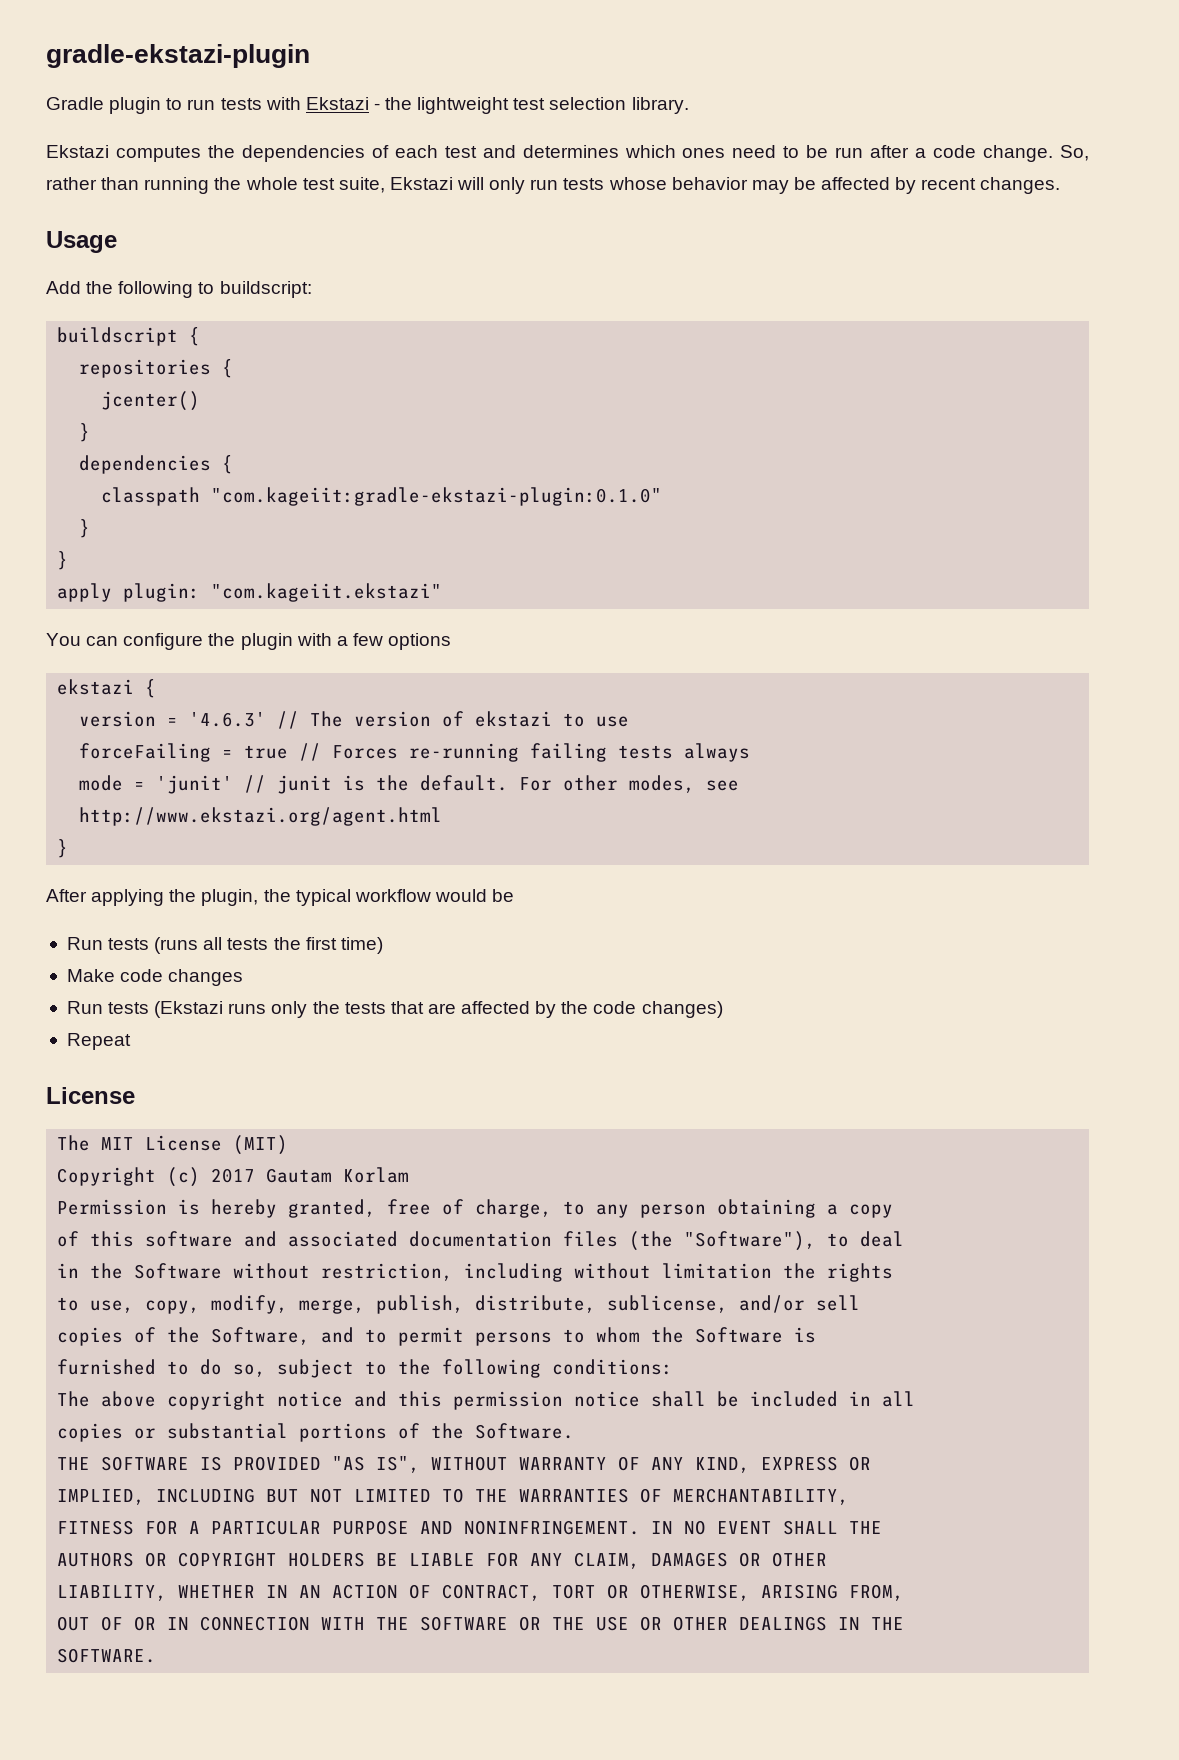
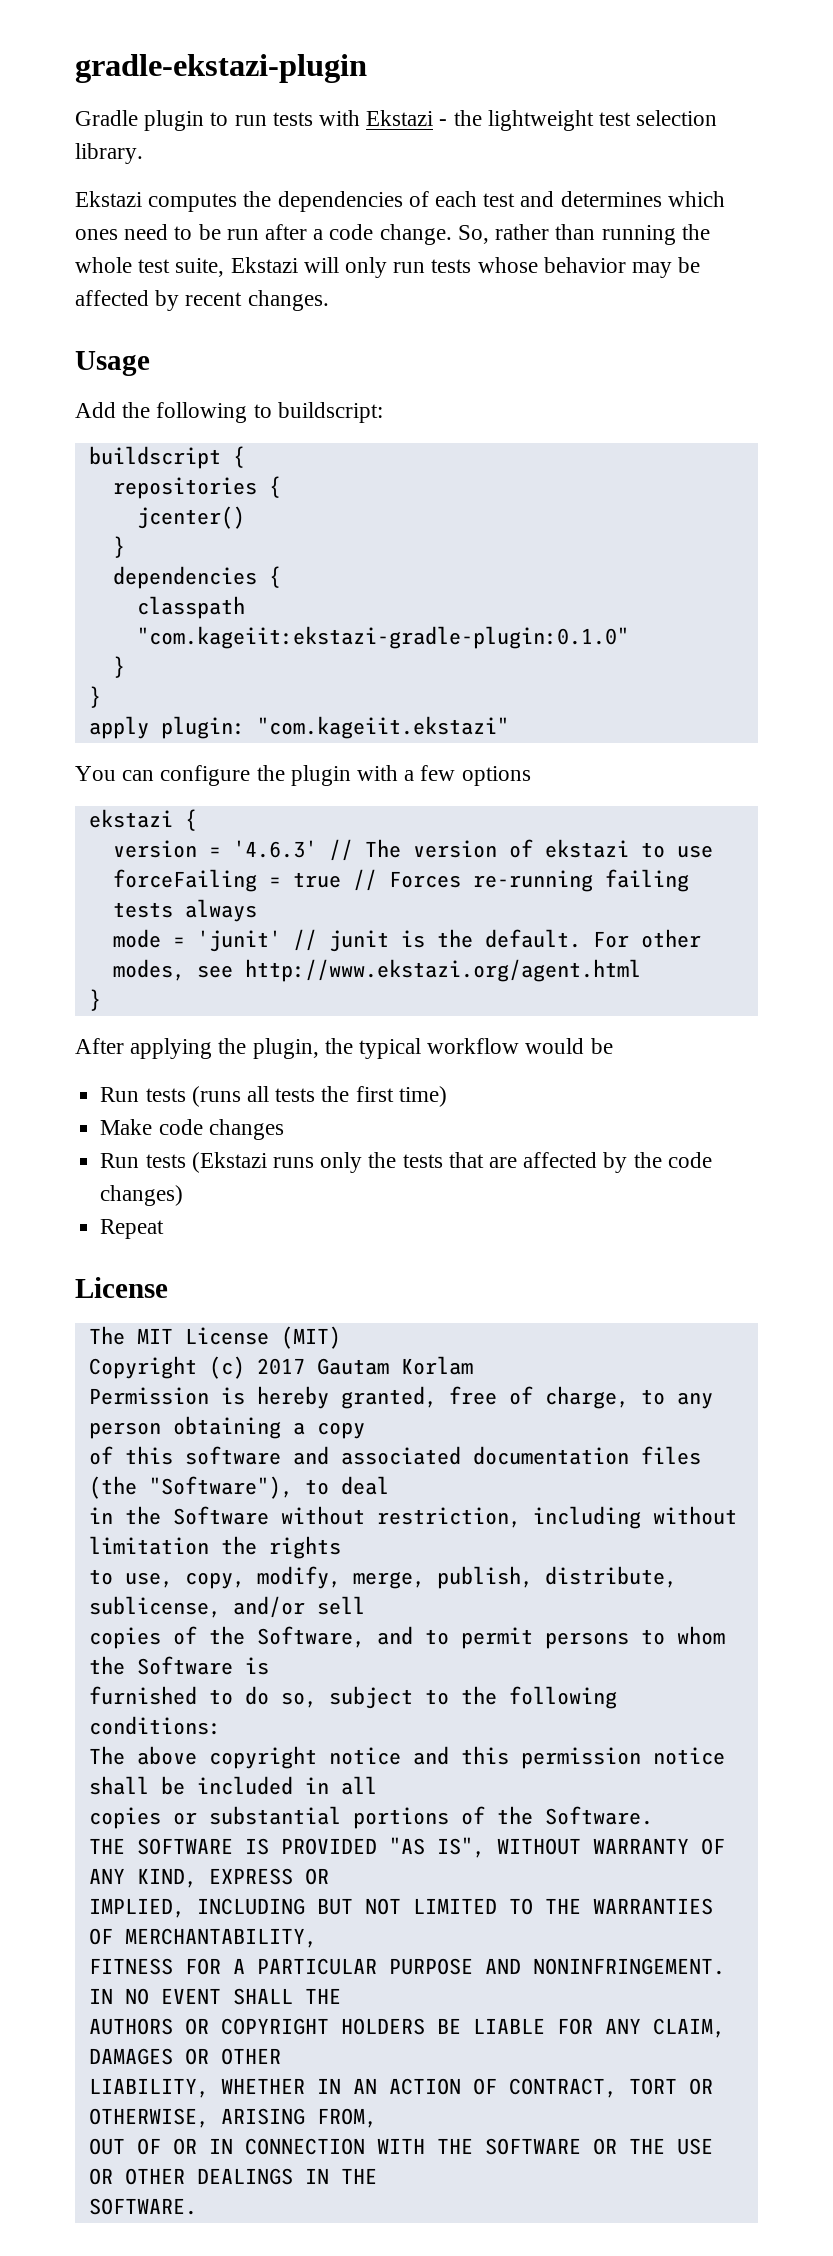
- classpath "com.kageiit:gradle-ekstazi-plugin:0.1.0"
+ classpath "com.kageiit:ekstazi-gradle-plugin:0.1.0"

